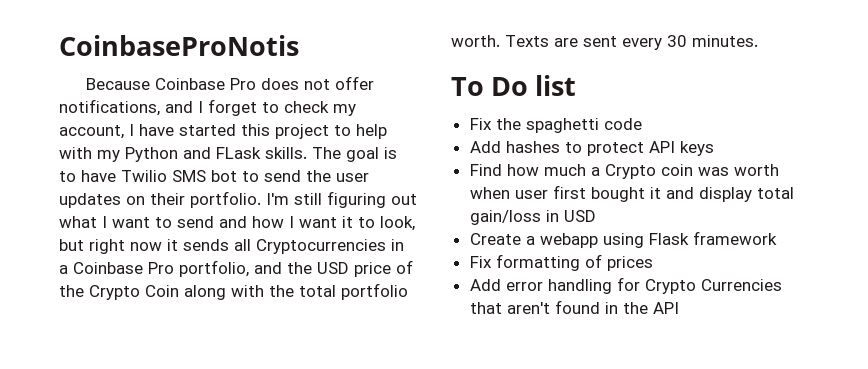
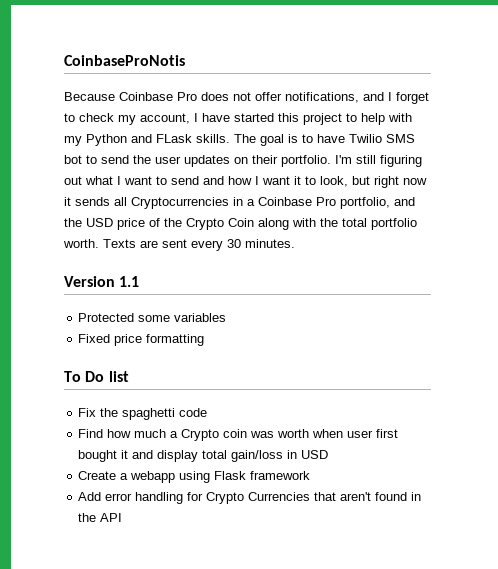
+ Version 1.1
+ Protected some variables
+ Fixed price formatting
- Add hashes to protect API keys
- Fix formatting of prices

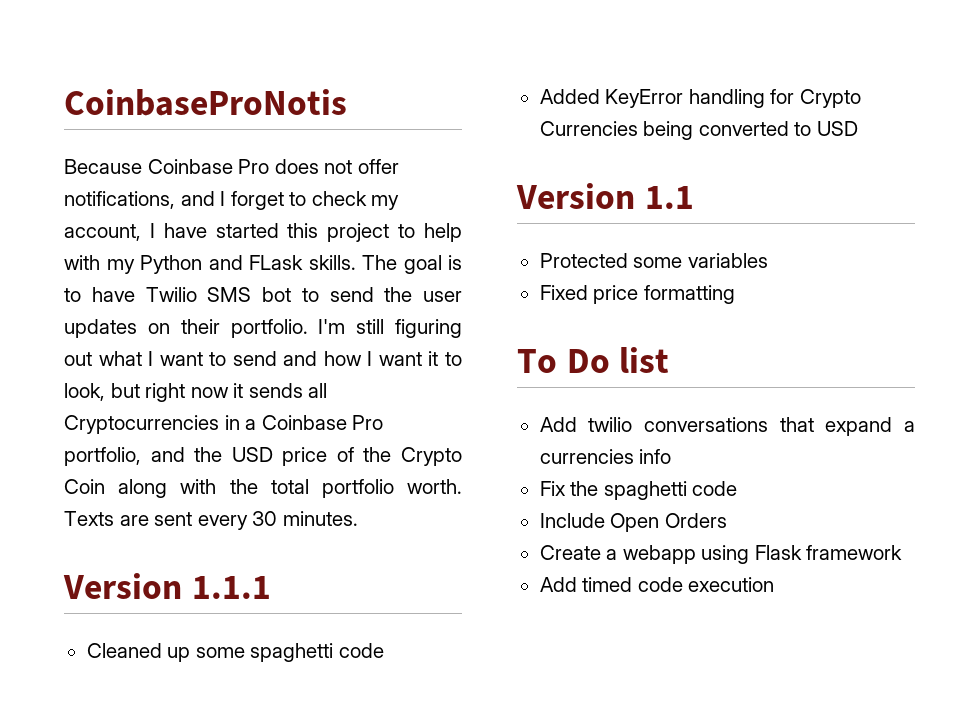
+ Version 1.1.1
+ Cleaned up some spaghetti code
+ Added KeyError handling for Crypto Currencies being converted to USD
+ Add twilio conversations that expand a currencies info
  Fix the spaghetti code
- Find how much a Crypto coin was worth when user first bought it and display total gain/loss in USD
+ Include Open Orders
- Add error handling for Crypto Currencies that aren't found in the API
+ Add timed code execution

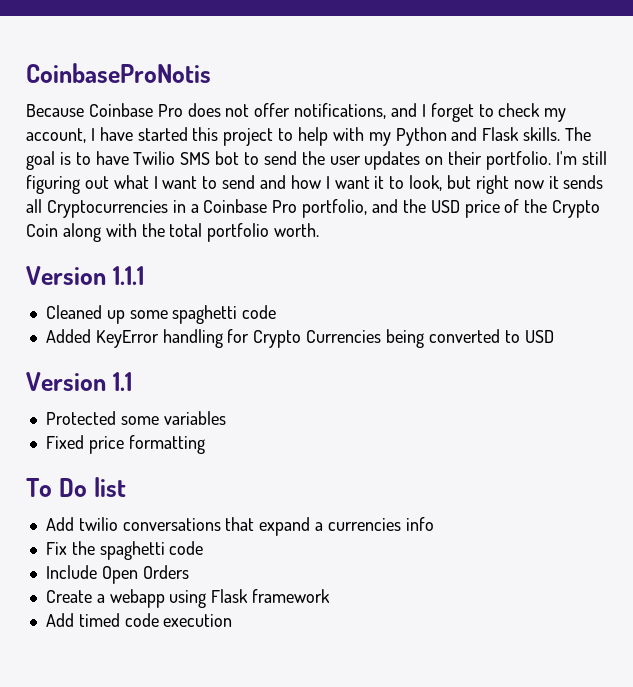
- Because Coinbase Pro does not offer notifications, and I forget to check my account, I have started this project to help with my Python and FLask skills.
+ Because Coinbase Pro does not offer notifications, and I forget to check my account, I have started this project to help with my Python and Flask skills.
- Texts are sent every 30 minutes.

